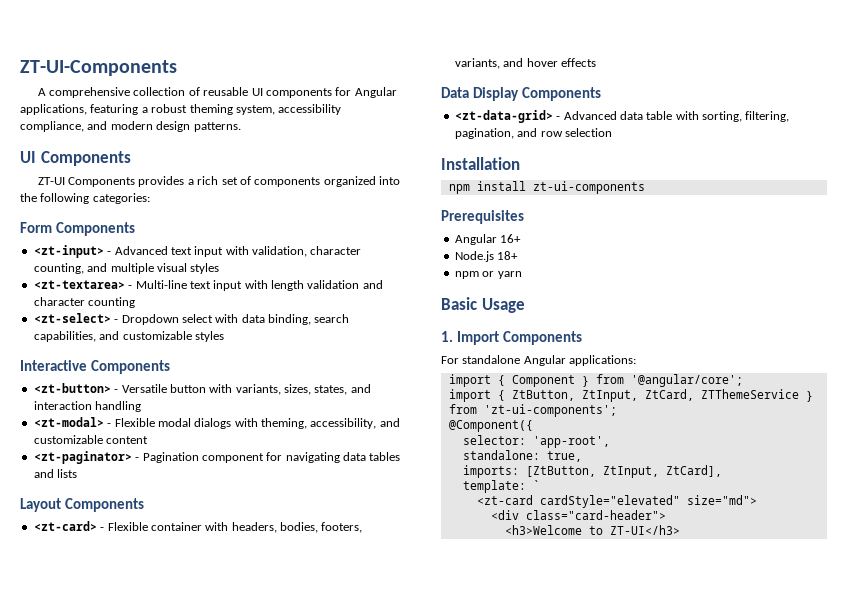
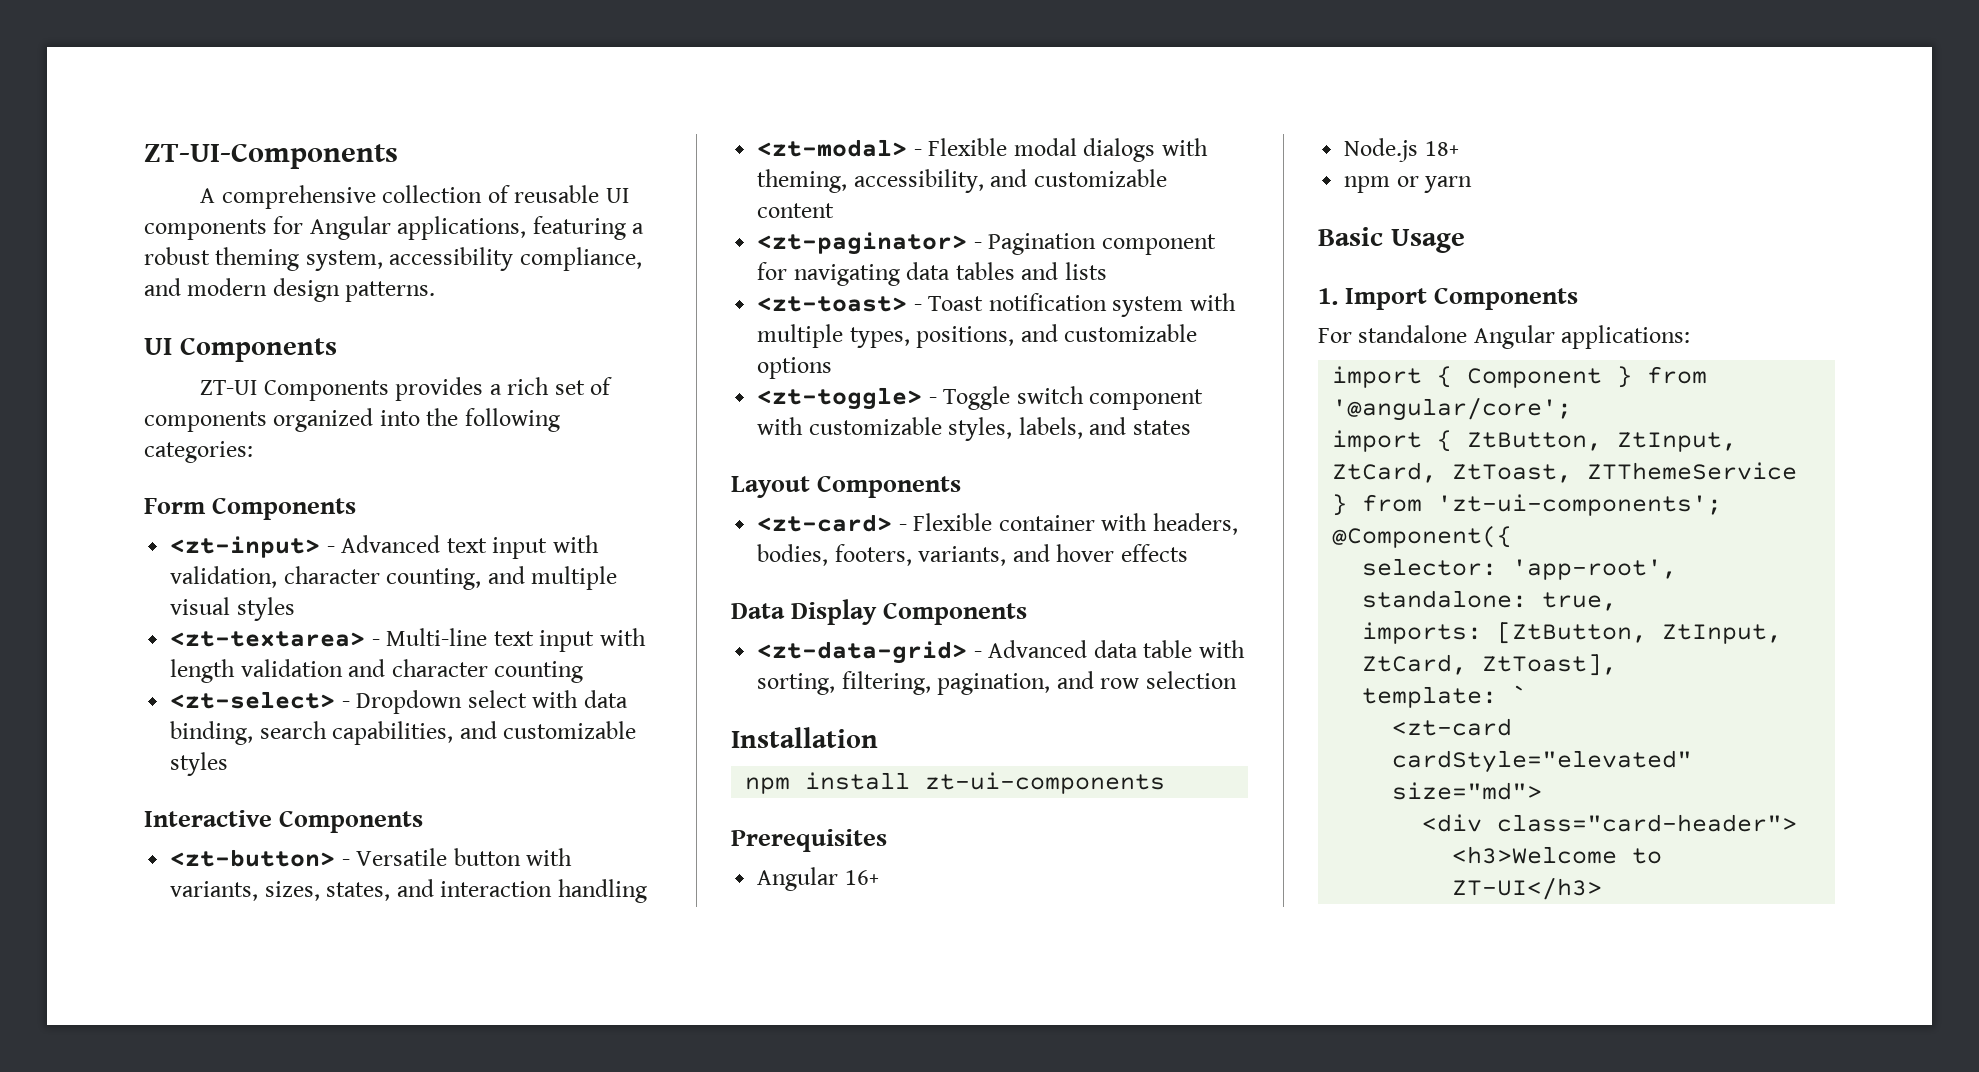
+ <zt-toast> - Toast notification system with multiple types, positions, and customizable options
+ <zt-toggle> - Toggle switch component with customizable styles, labels, and states
- import { ZtButton, ZtInput, ZtCard, ZTThemeService } from 'zt-ui-components';
+ import { ZtButton, ZtInput, ZtCard, ZtToast, ZTThemeService } from 'zt-ui-components';
- imports: [ZtButton, ZtInput, ZtCard],
+ imports: [ZtButton, ZtInput, ZtCard, ZtToast],

